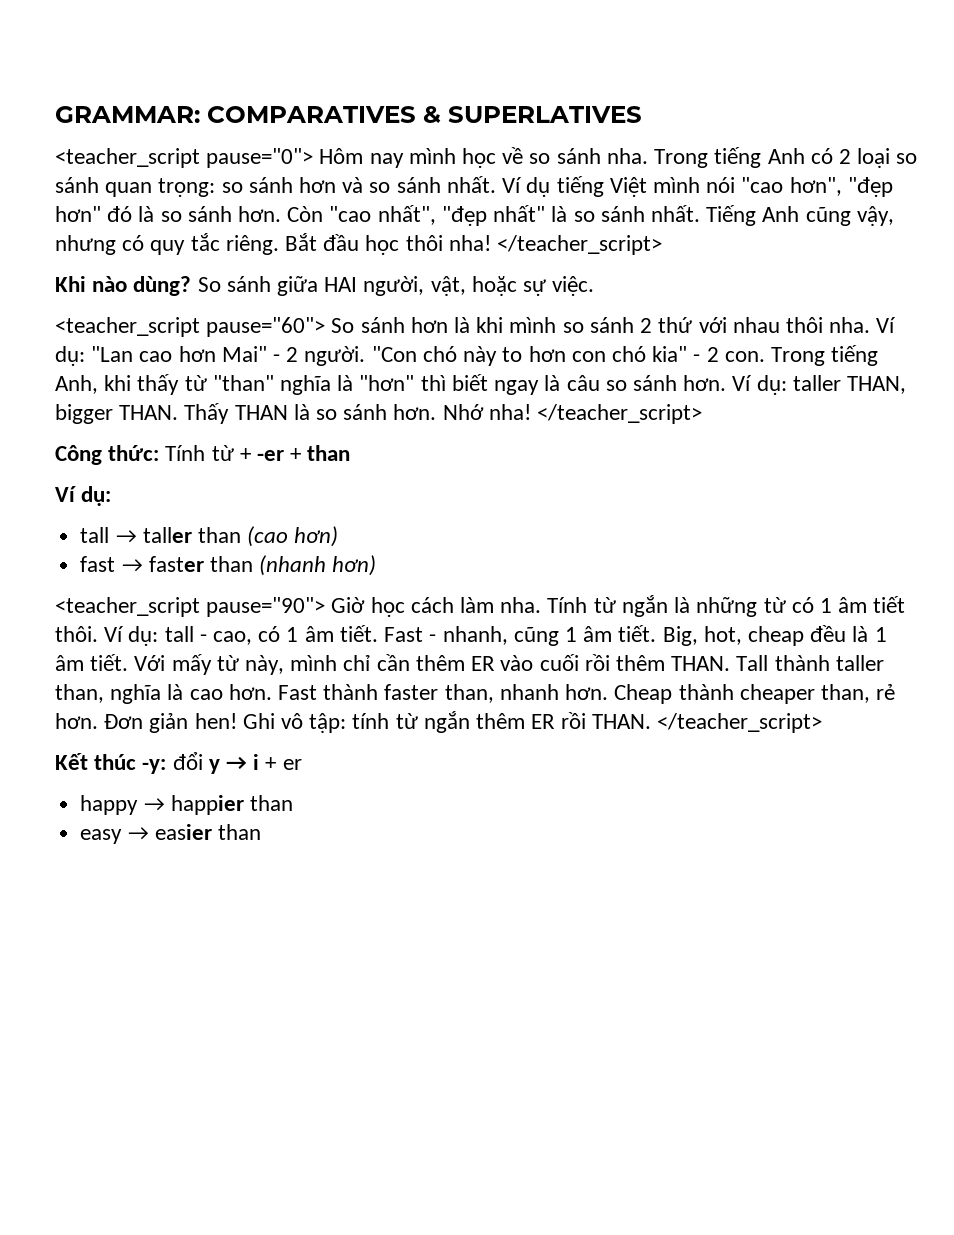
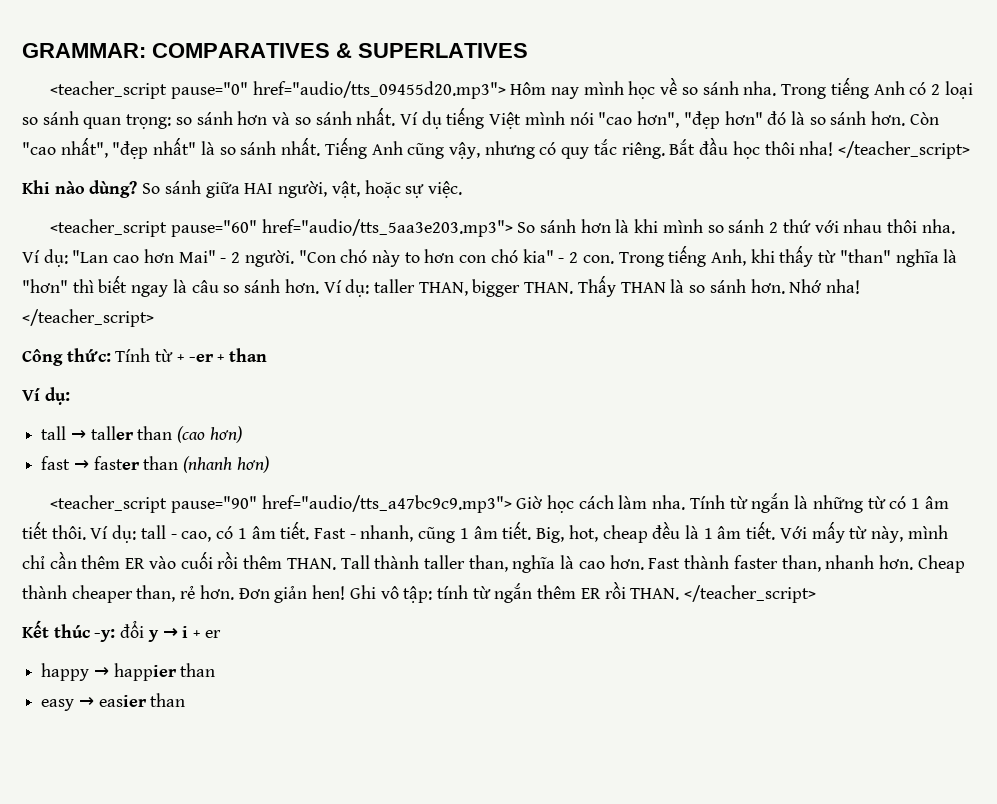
- <teacher_script pause="0"> Hôm nay mình học về so sánh nha.
+ <teacher_script pause="0" href="audio/tts_09455d20.mp3"> Hôm nay mình học về so sánh nha.
- <teacher_script pause="60"> So sánh hơn là khi mình so sánh 2 thứ với nhau thôi nha.
+ <teacher_script pause="60" href="audio/tts_5aa3e203.mp3"> So sánh hơn là khi mình so sánh 2 thứ với nhau thôi nha.
- <teacher_script pause="90"> Giờ học cách làm nha.
+ <teacher_script pause="90" href="audio/tts_a47bc9c9.mp3"> Giờ học cách làm nha.

